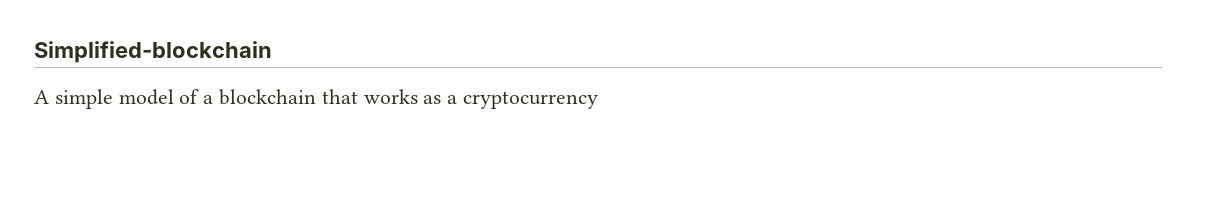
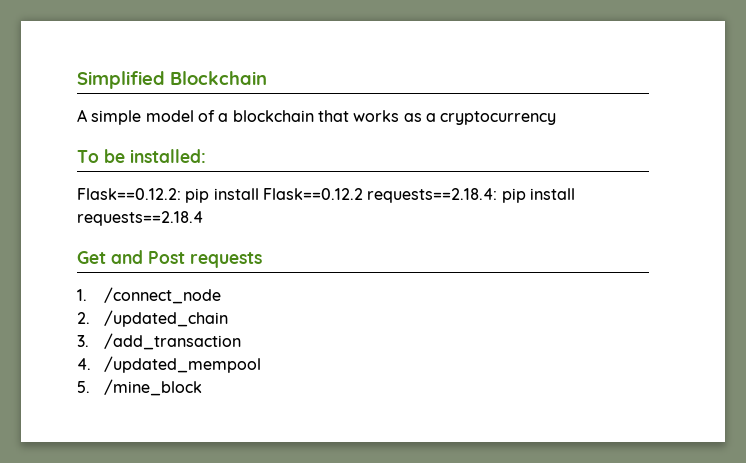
- Simplified-blockchain
+ Simplified Blockchain
+ To be installed:
+ Flask==0.12.2: pip install Flask==0.12.2 requests==2.18.4: pip install requests==2.18.4
+ Get and Post requests
+ 1. /connect_node
+ 2. /updated_chain
+ 3. /add_transaction
+ 4. /updated_mempool
+ 5. /mine_block

